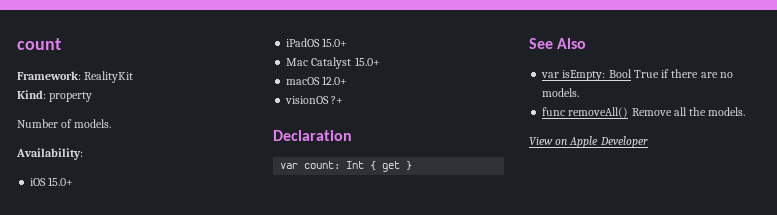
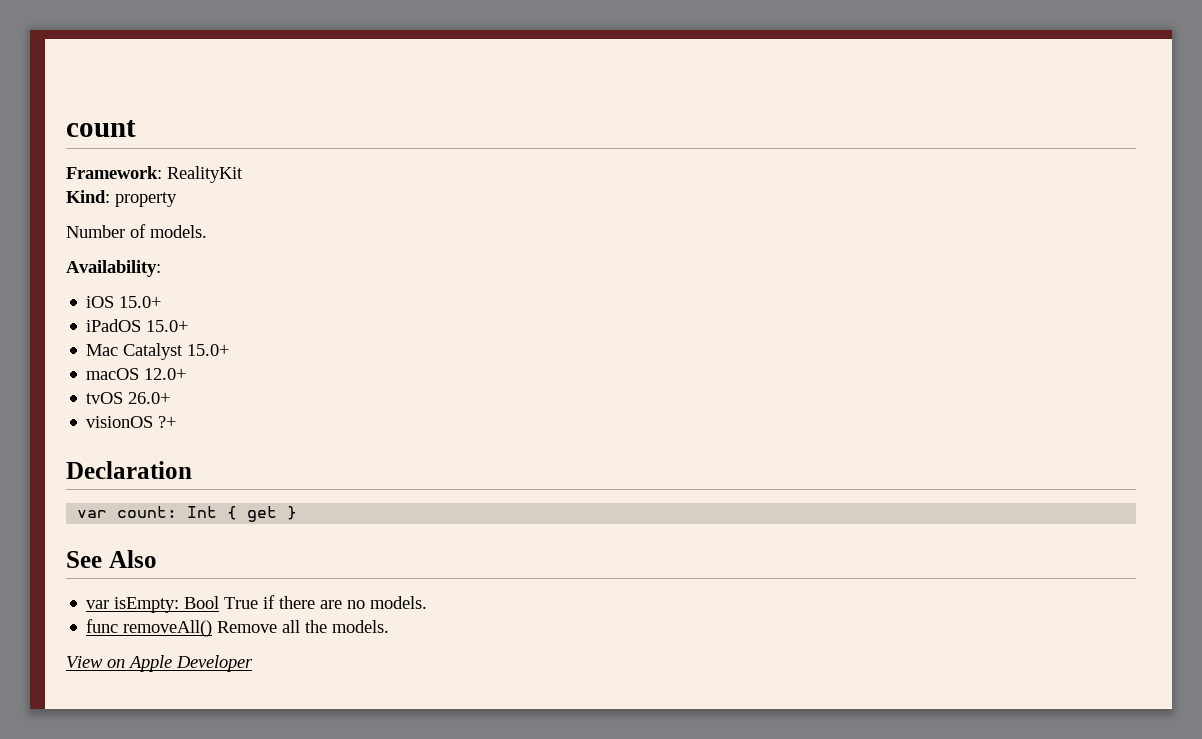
+ tvOS 26.0+

